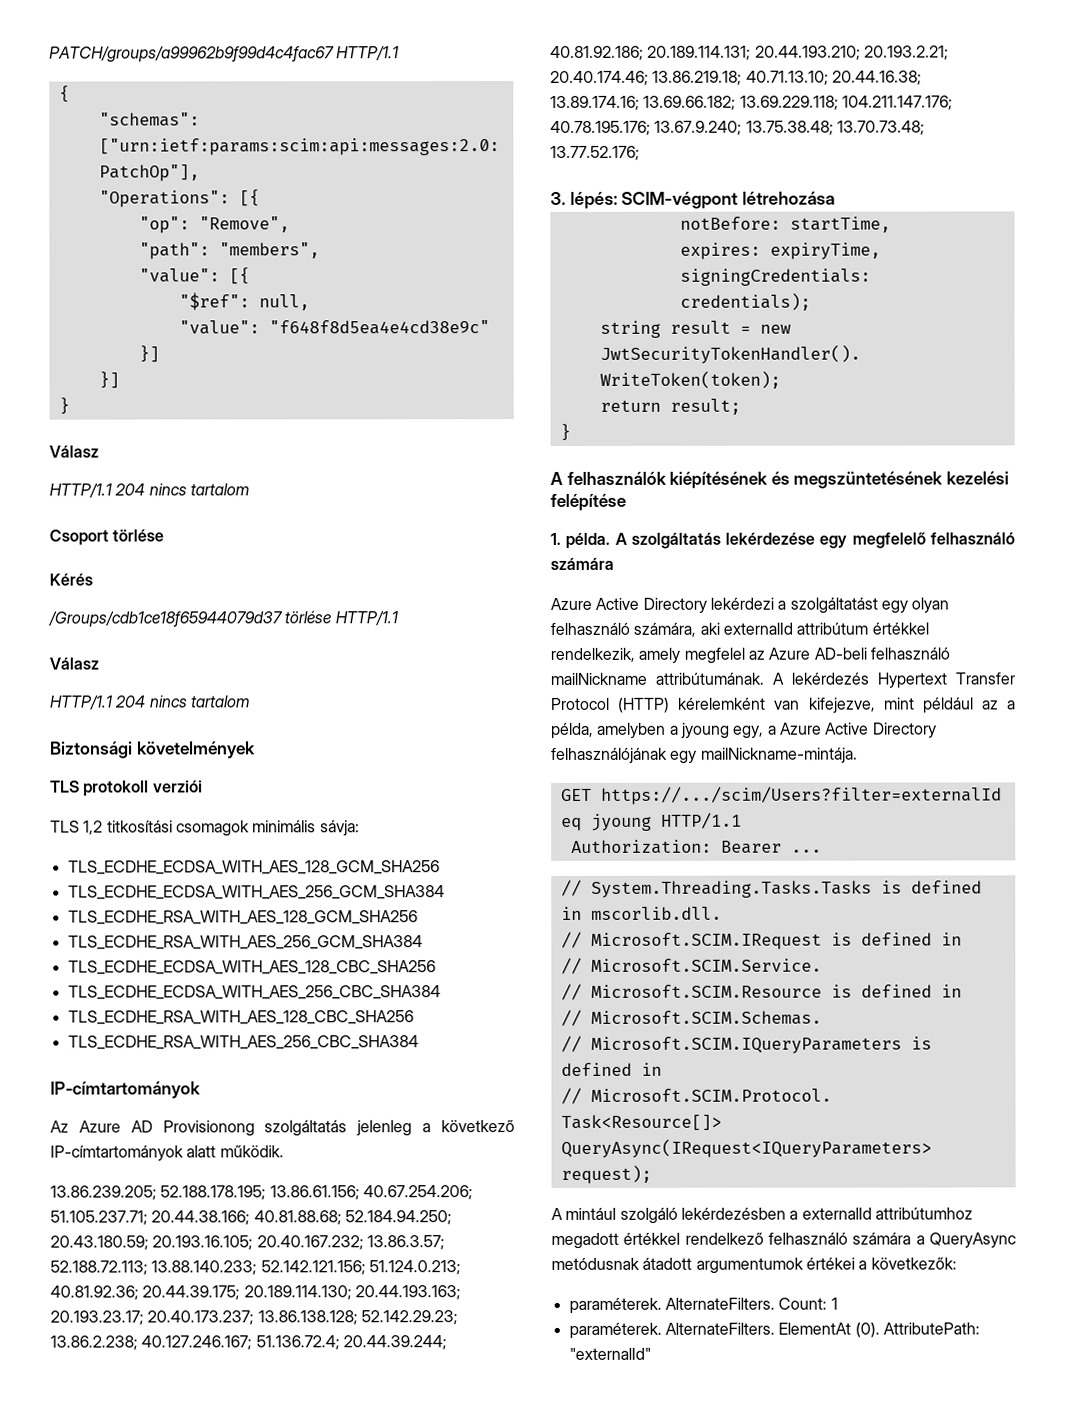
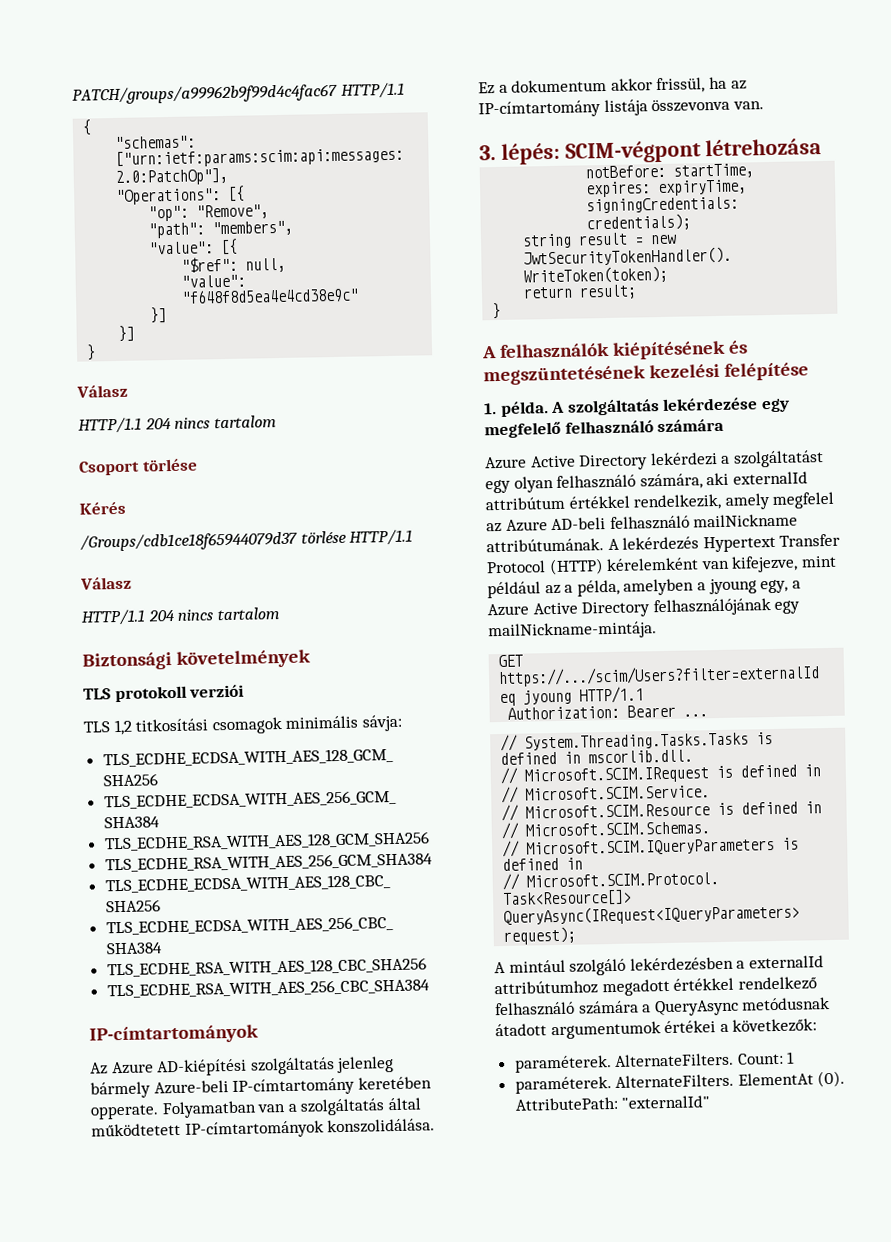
- Az Azure AD Provisionong szolgáltatás jelenleg a következő IP-címtartományok alatt működik.
- 13.86.239.205; 52.188.178.195; 13.86.61.156; 40.67.254.206; 51.105.237.71; 20.44.38.166; 40.81.88.68; 52.184.94.250; 20.43.180.59; 20.193.16.105; 20.40.167.232; 13.86.3.57; 52.188.72.113; 13.88.140.233; 52.142.121.156; 51.124.0.213; 40.81.92.36; 20.44.39.175; 20.189.114.130; 20.44.193.163; 20.193.23.17; 20.40.173.237; 13.86.138.128; 52.142.29.23; 13.86.2.238; 40.127.246.167; 51.136.72.4; 20.44.39.244; 40.81.92.186; 20.189.114.131; 20.44.193.210; 20.193.2.21; 20.40.174.46; 13.86.219.18; 40.71.13.10; 20.44.16.38; 13.89.174.16; 13.69.66.182; 13.69.229.118; 104.211.147.176; 40.78.195.176; 13.67.9.240; 13.75.38.48; 13.70.73.48; 13.77.52.176;
+ Az Azure AD-kiépítési szolgáltatás jelenleg bármely Azure-beli IP-címtartomány keretében opperate. Folyamatban van a szolgáltatás által működtetett IP-címtartományok konszolidálása. Ez a dokumentum akkor frissül, ha az IP-címtartomány listája összevonva van.

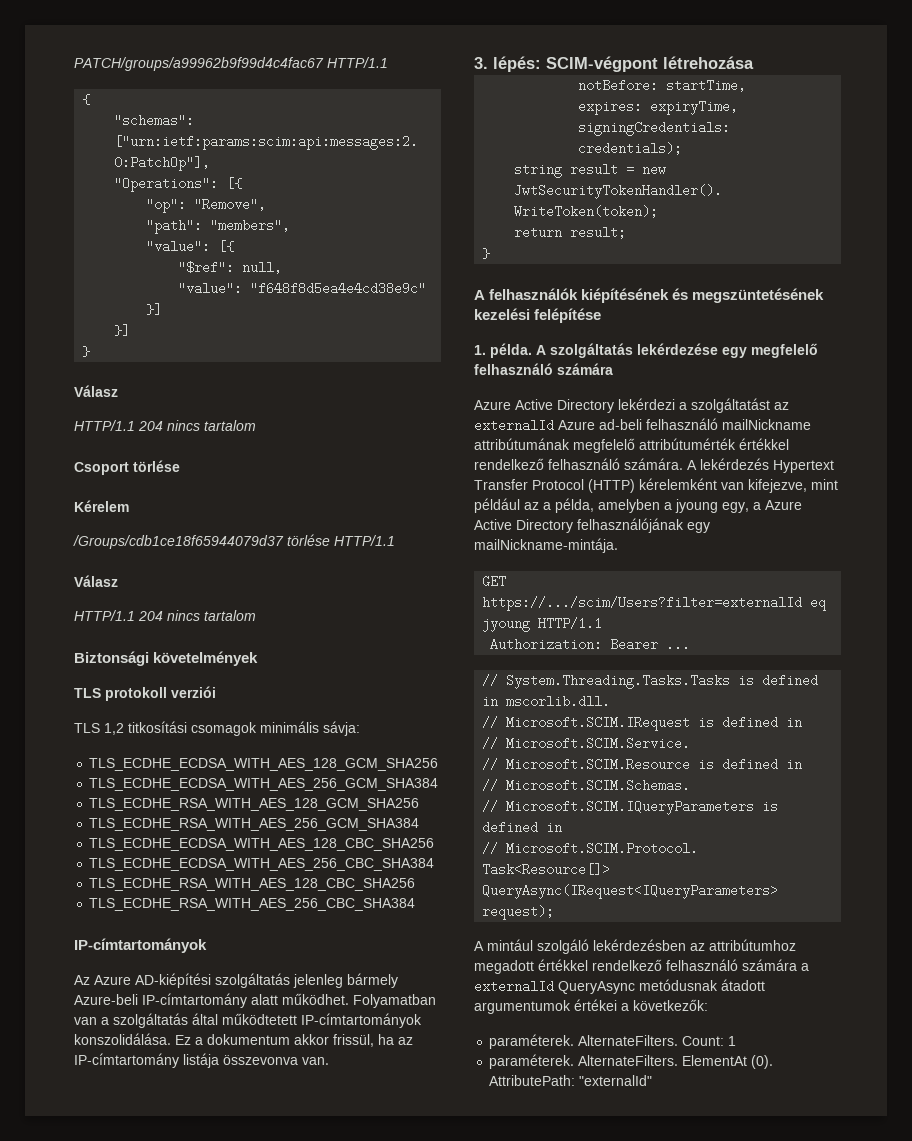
- Kérés
+ Kérelem
- Az Azure AD-kiépítési szolgáltatás jelenleg bármely Azure-beli IP-címtartomány keretében opperate.
+ Az Azure AD-kiépítési szolgáltatás jelenleg bármely Azure-beli IP-címtartomány alatt működhet.
- Azure Active Directory lekérdezi a szolgáltatást egy olyan felhasználó számára, aki externalId attribútum értékkel rendelkezik, amely megfelel az Azure AD-beli felhasználó mailNickname attribútumának.
+ Azure Active Directory lekérdezi a szolgáltatást az externalId Azure ad-beli felhasználó mailNickname attribútumának megfelelő attribútumérték értékkel rendelkező felhasználó számára.
- A mintául szolgáló lekérdezésben a externalId attribútumhoz megadott értékkel rendelkező felhasználó számára a QueryAsync metódusnak átadott argumentumok értékei a következők:
+ A mintául szolgáló lekérdezésben az attribútumhoz megadott értékkel rendelkező felhasználó számára a externalId QueryAsync metódusnak átadott argumentumok értékei a következők:

